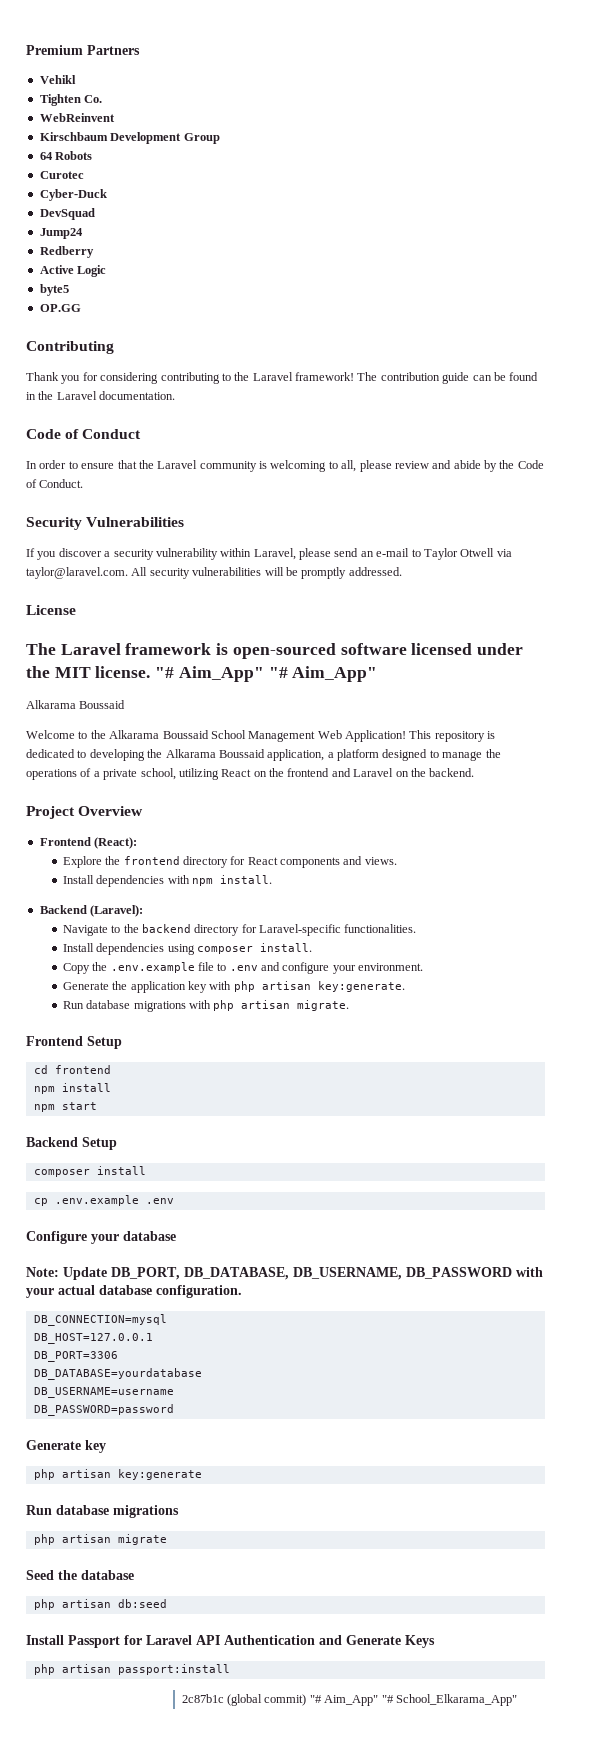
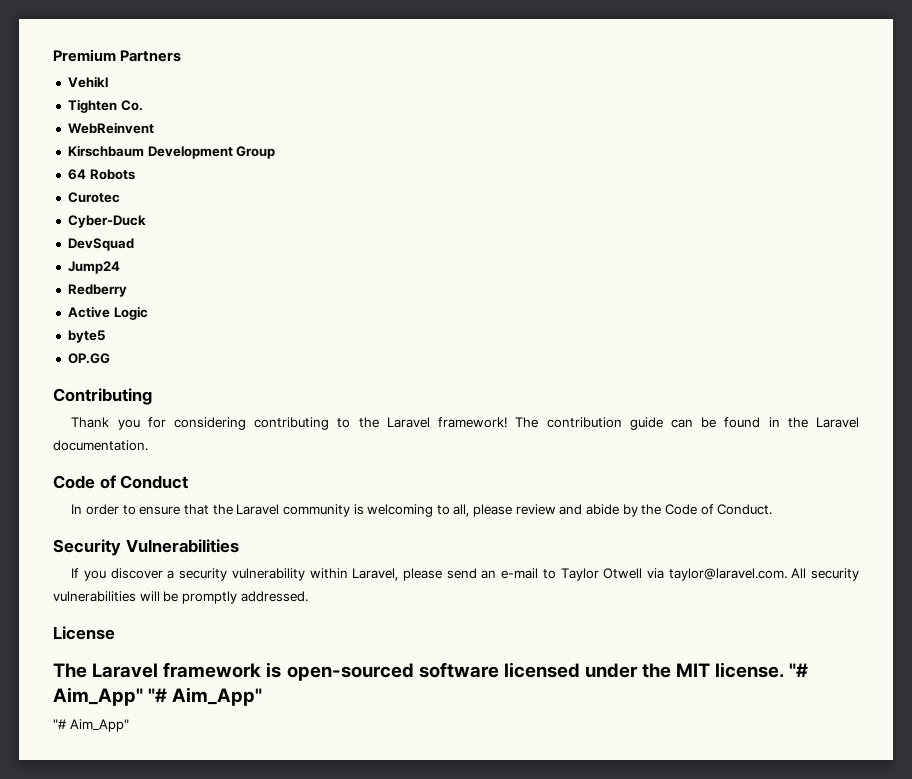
  "# Aim_App" "# Aim_App"
- Alkarama Boussaid
- Welcome to the Alkarama Boussaid School Management Web Application! This repository is dedicated to developing the Alkarama Boussaid application, a platform designed to manage the operations of a private school, utilizing React on the frontend and Laravel on the backend.
- Project Overview
- Frontend (React):
- Explore the frontend directory for React components and views.
- Install dependencies with npm install.
- Backend (Laravel):
- Navigate to the backend directory for Laravel-specific functionalities.
- Install dependencies using composer install.
- Copy the .env.example file to .env and configure your environment.
- Generate the application key with php artisan key:generate.
- Run database migrations with php artisan migrate.
- Frontend Setup
- cd frontend
- npm install
- npm start
- Backend Setup
- composer install
- cp .env.example .env
- Configure your database
- Note: Update DB_PORT, DB_DATABASE, DB_USERNAME, DB_PASSWORD with your actual database configuration.
- DB_CONNECTION=mysql
- DB_HOST=127.0.0.1
- DB_PORT=3306
- DB_DATABASE=yourdatabase
- DB_USERNAME=username
- DB_PASSWORD=password
- Generate key
- php artisan key:generate
- Run database migrations
- php artisan migrate
- Seed the database
- php artisan db:seed
- Install Passport for Laravel API Authentication and Generate Keys
- php artisan passport:install
- 2c87b1c (global commit) "# Aim_App" "# School_Elkarama_App"
+ "# Aim_App"

